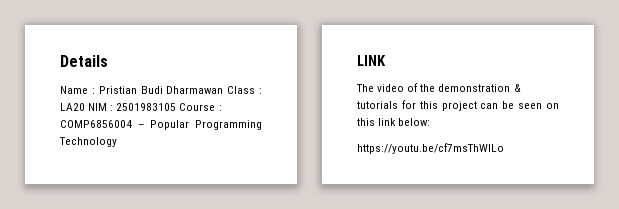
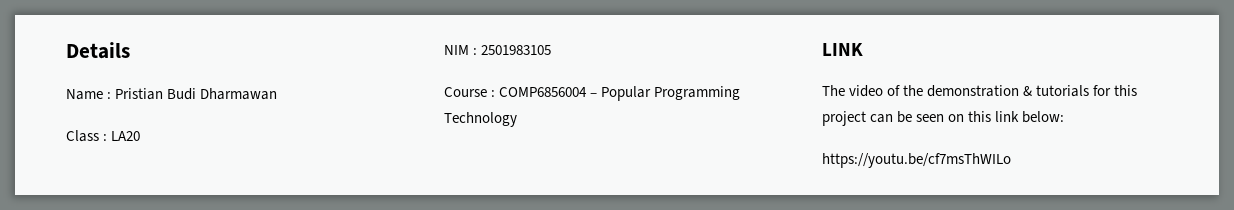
- Name : Pristian Budi Dharmawan Class : LA20 NIM : 2501983105 Course : COMP6856004 – Popular Programming Technology
+ Name : Pristian Budi Dharmawan
+ Class : LA20
+ NIM : 2501983105
+ Course : COMP6856004 – Popular Programming Technology

